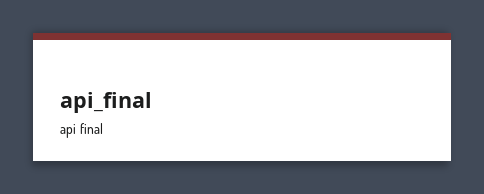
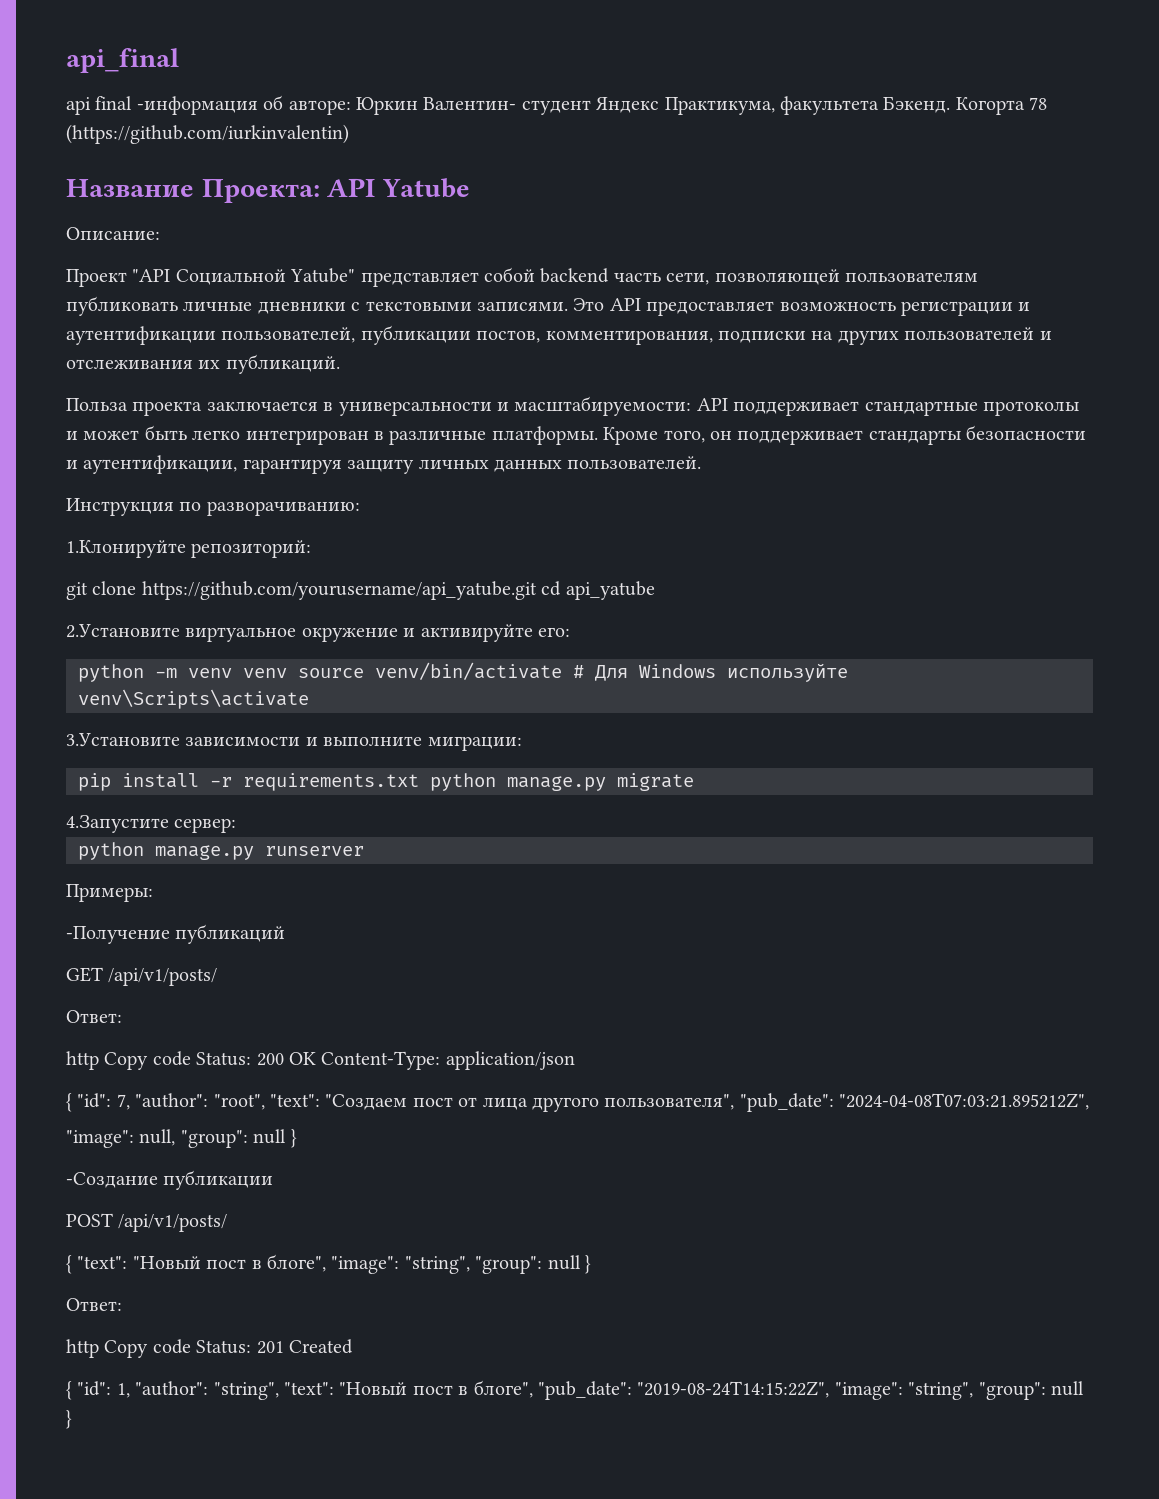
- api final
+ api final -информация об авторе: Юркин Валентин- студент Яндекс Практикума, факультета Бэкенд. Когорта 78 (https://github.com/iurkinvalentin)
+ Название Проекта: API Yatube
+ Описание:
+ Проект "API Социальной Yatube" представляет собой backend часть сети, позволяющей пользователям публиковать личные дневники с текстовыми записями. Это API предоставляет возможность регистрации и аутентификации пользователей, публикации постов, комментирования, подписки на других пользователей и отслеживания их публикаций.
+ Польза проекта заключается в универсальности и масштабируемости: API поддерживает стандартные протоколы и может быть легко интегрирован в различные платформы. Кроме того, он поддерживает стандарты безопасности и аутентификации, гарантируя защиту личных данных пользователей.
+ Инструкция по разворачиванию:
+ 1.Клонируйте репозиторий:
+ git clone https://github.com/yourusername/api_yatube.git cd api_yatube
+ 2.Установите виртуальное окружение и активируйте его:
+ python -m venv venv source venv/bin/activate # Для Windows используйте venv\Scripts\activate
+ 3.Установите зависимости и выполните миграции:
+ pip install -r requirements.txt python manage.py migrate
+ 4.Запустите сервер:
+ python manage.py runserver
+ Примеры:
+ -Получение публикаций
+ GET /api/v1/posts/
+ Ответ:
+ http Copy code Status: 200 OK Content-Type: application/json
+ { "id": 7, "author": "root", "text": "Создаем пост от лица другого пользователя", "pub_date": "2024-04-08T07:03:21.895212Z",
+ "image": null, "group": null }
+ -Создание публикации
+ POST /api/v1/posts/
+ { "text": "Новый пост в блоге", "image": "string", "group": null }
+ Ответ:
+ http Copy code Status: 201 Created
+ { "id": 1, "author": "string", "text": "Новый пост в блоге", "pub_date": "2019-08-24T14:15:22Z", "image": "string", "group": null }

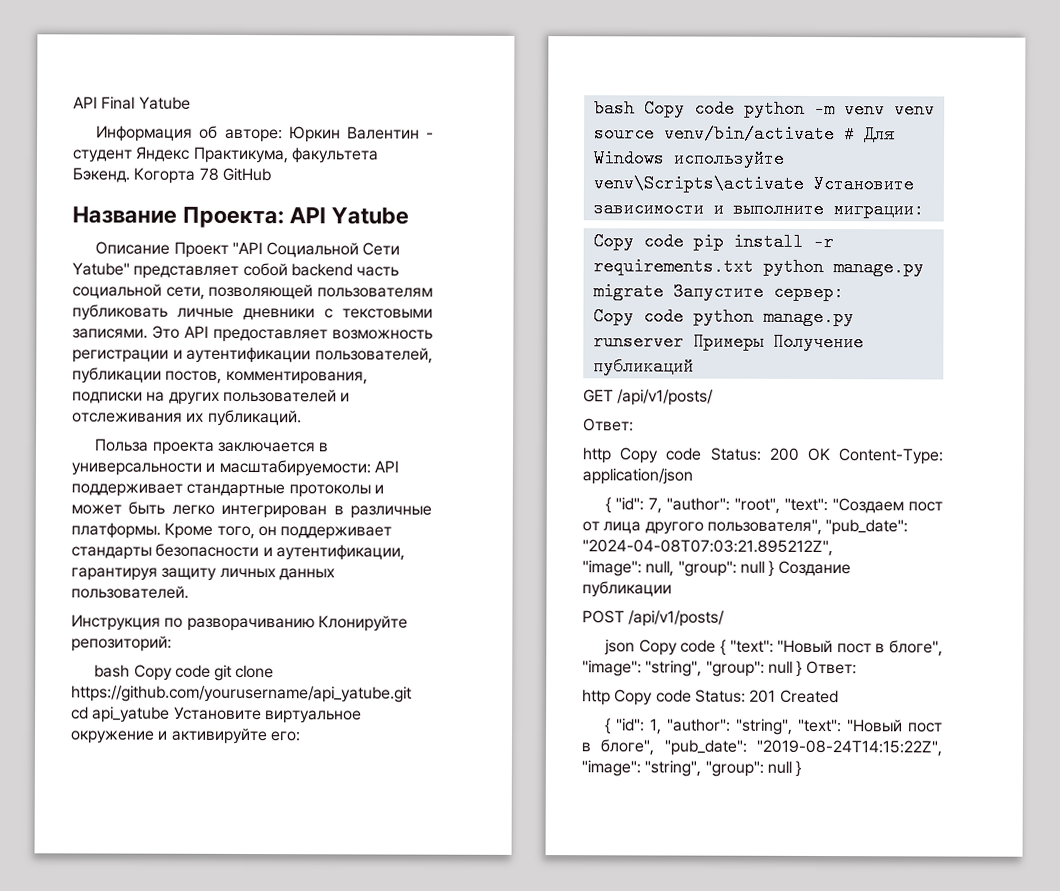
- api_final
- api final -информация об авторе: Юркин Валентин- студент Яндекс Практикума, факультета Бэкенд.
+ API Final Yatube
+ Информация об авторе: Юркин Валентин - студент Яндекс Практикума, факультета Бэкенд.
- Когорта 78 (https://github.com/iurkinvalentin)
+ Когорта 78 GitHub
- Описание:
- Проект "API Социальной Yatube" представляет собой backend часть сети, позволяющей пользователям публиковать личные дневники с текстовыми записями.
+ Описание Проект "API Социальной Сети Yatube" представляет собой backend часть социальной сети, позволяющей пользователям публиковать личные дневники с текстовыми записями.
- Инструкция по разворачиванию:
- 1.Клонируйте репозиторий:
+ Инструкция по разворачиванию Клонируйте репозиторий:
- git clone https://github.com/yourusername/api_yatube.git cd api_yatube
- 2.Установите виртуальное окружение и активируйте его:
+ bash Copy code git clone https://github.com/yourusername/api_yatube.git cd api_yatube Установите виртуальное окружение и активируйте его:
- python -m venv venv source venv/bin/activate # Для Windows используйте venv\Scripts\activate
- 3.Установите зависимости и выполните миграции:
+ bash Copy code python -m venv venv source venv/bin/activate # Для Windows используйте venv\Scripts\activate Установите зависимости и выполните миграции:
- pip install -r requirements.txt python manage.py migrate
- 4.Запустите сервер:
+ Copy code pip install -r requirements.txt python manage.py migrate Запустите сервер:
- python manage.py runserver
- Примеры:
- -Получение публикаций
+ Copy code python manage.py runserver Примеры Получение публикаций
- "image": null, "group": null }
- -Создание публикации
+ "image": null, "group": null } Создание публикации
- { "text": "Новый пост в блоге", "image": "string", "group": null }
- Ответ:
+ json Copy code { "text": "Новый пост в блоге", "image": "string", "group": null } Ответ:

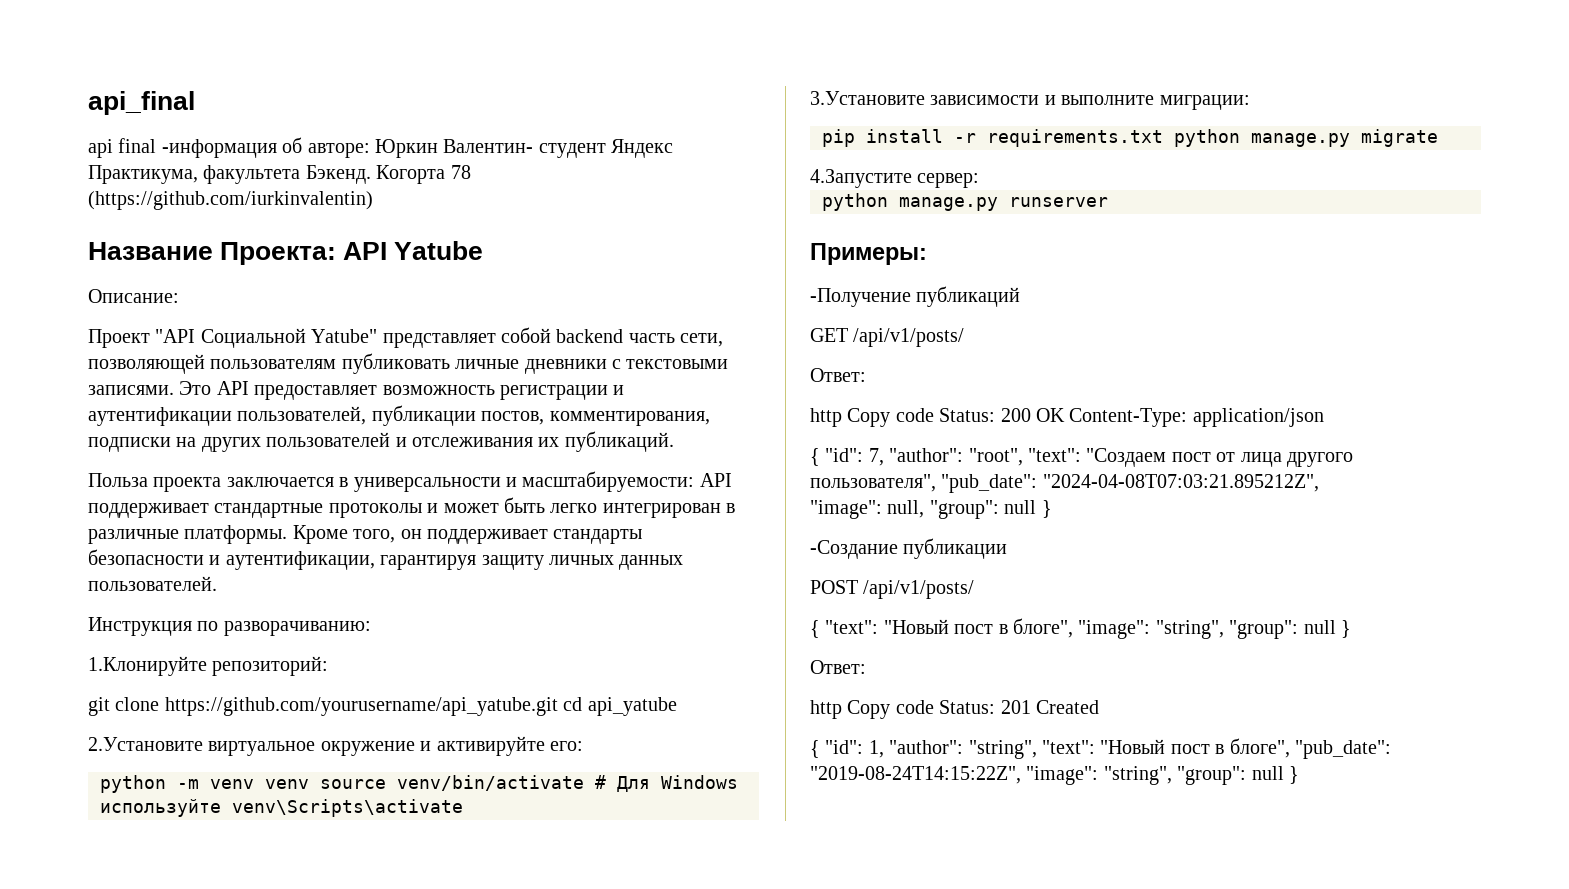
- API Final Yatube
- Информация об авторе: Юркин Валентин - студент Яндекс Практикума, факультета Бэкенд.
+ api_final
+ api final -информация об авторе: Юркин Валентин- студент Яндекс Практикума, факультета Бэкенд.
- Когорта 78 GitHub
+ Когорта 78 (https://github.com/iurkinvalentin)
- Описание Проект "API Социальной Сети Yatube" представляет собой backend часть социальной сети, позволяющей пользователям публиковать личные дневники с текстовыми записями.
+ Описание:
+ Проект "API Социальной Yatube" представляет собой backend часть сети, позволяющей пользователям публиковать личные дневники с текстовыми записями.
- Инструкция по разворачиванию Клонируйте репозиторий:
+ Инструкция по разворачиванию:
+ 1.Клонируйте репозиторий:
- bash Copy code git clone https://github.com/yourusername/api_yatube.git cd api_yatube Установите виртуальное окружение и активируйте его:
+ git clone https://github.com/yourusername/api_yatube.git cd api_yatube
+ 2.Установите виртуальное окружение и активируйте его:
- bash Copy code python -m venv venv source venv/bin/activate # Для Windows используйте venv\Scripts\activate Установите зависимости и выполните миграции:
+ python -m venv venv source venv/bin/activate # Для Windows используйте venv\Scripts\activate
+ 3.Установите зависимости и выполните миграции:
- Copy code pip install -r requirements.txt python manage.py migrate Запустите сервер:
+ pip install -r requirements.txt python manage.py migrate
+ 4.Запустите сервер:
- Copy code python manage.py runserver Примеры Получение публикаций
+ python manage.py runserver
+ Примеры:
+ -Получение публикаций
- "image": null, "group": null } Создание публикации
+ "image": null, "group": null }
+ -Создание публикации
- json Copy code { "text": "Новый пост в блоге", "image": "string", "group": null } Ответ:
+ { "text": "Новый пост в блоге", "image": "string", "group": null }
+ Ответ:

